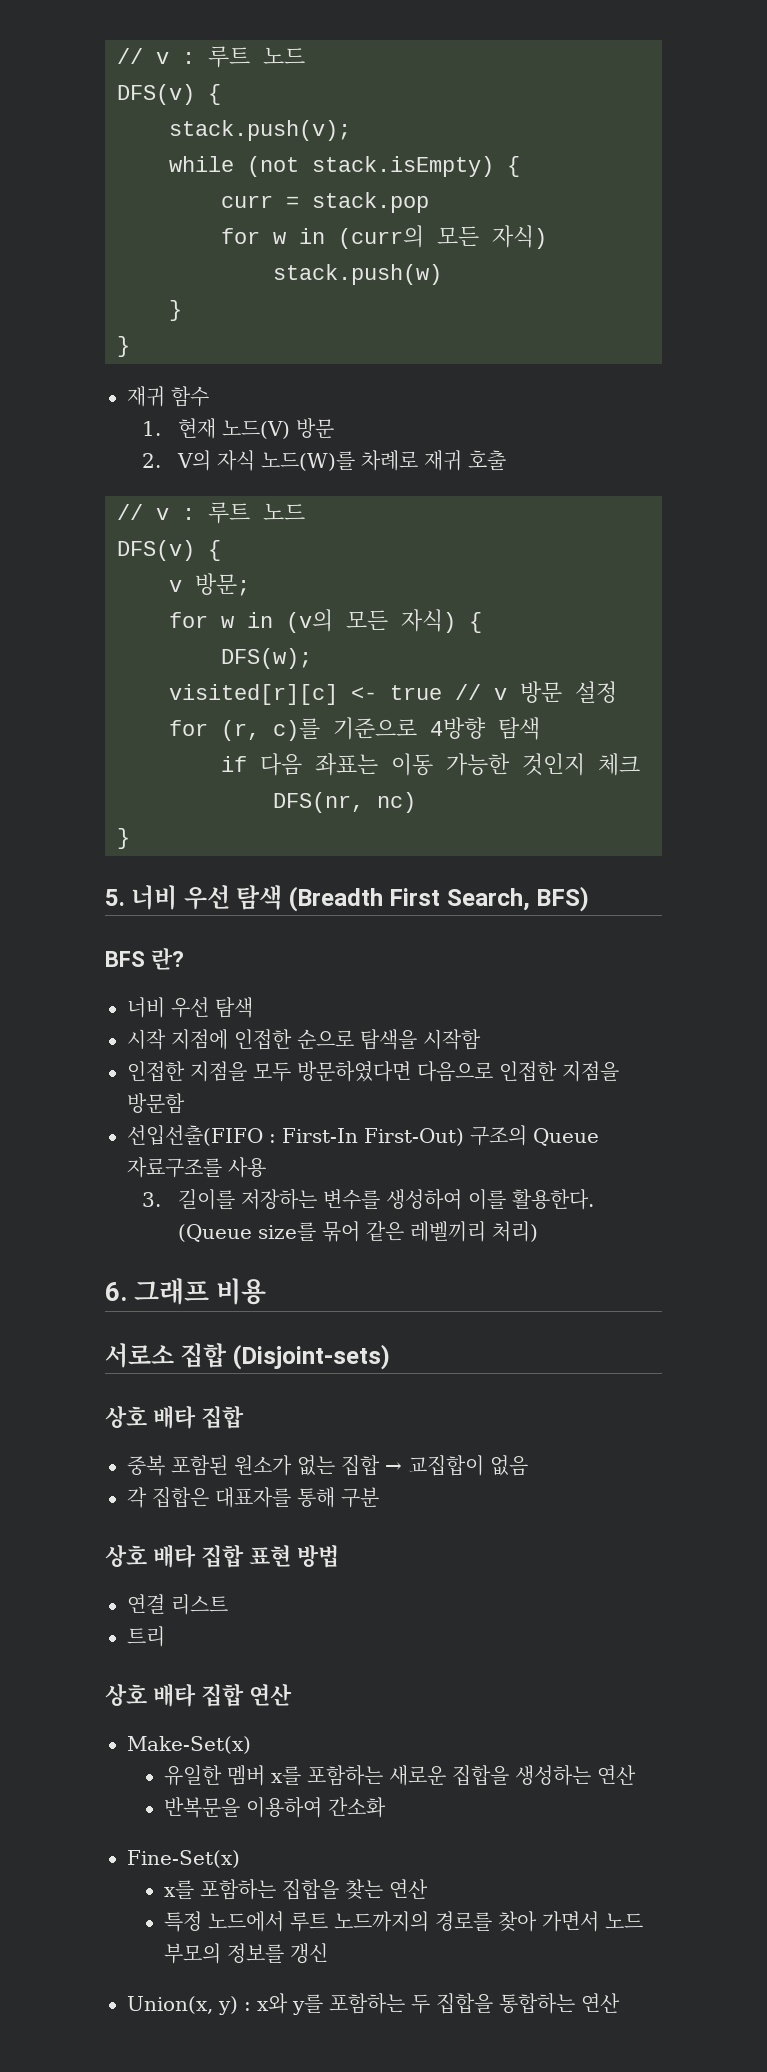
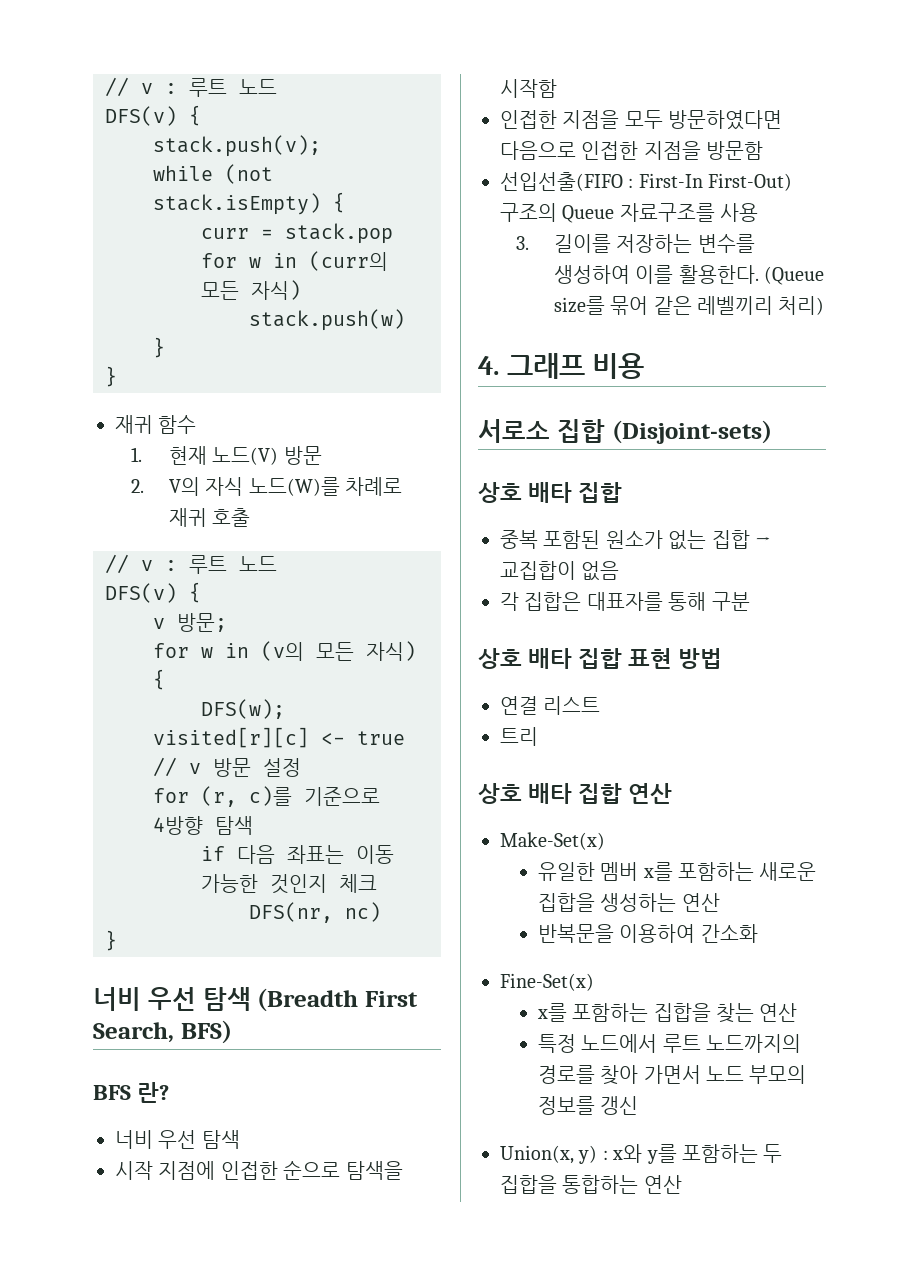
- 5. 너비 우선 탐색 (Breadth First Search, BFS)
+ 너비 우선 탐색 (Breadth First Search, BFS)
- 6. 그래프 비용
+ 4. 그래프 비용

